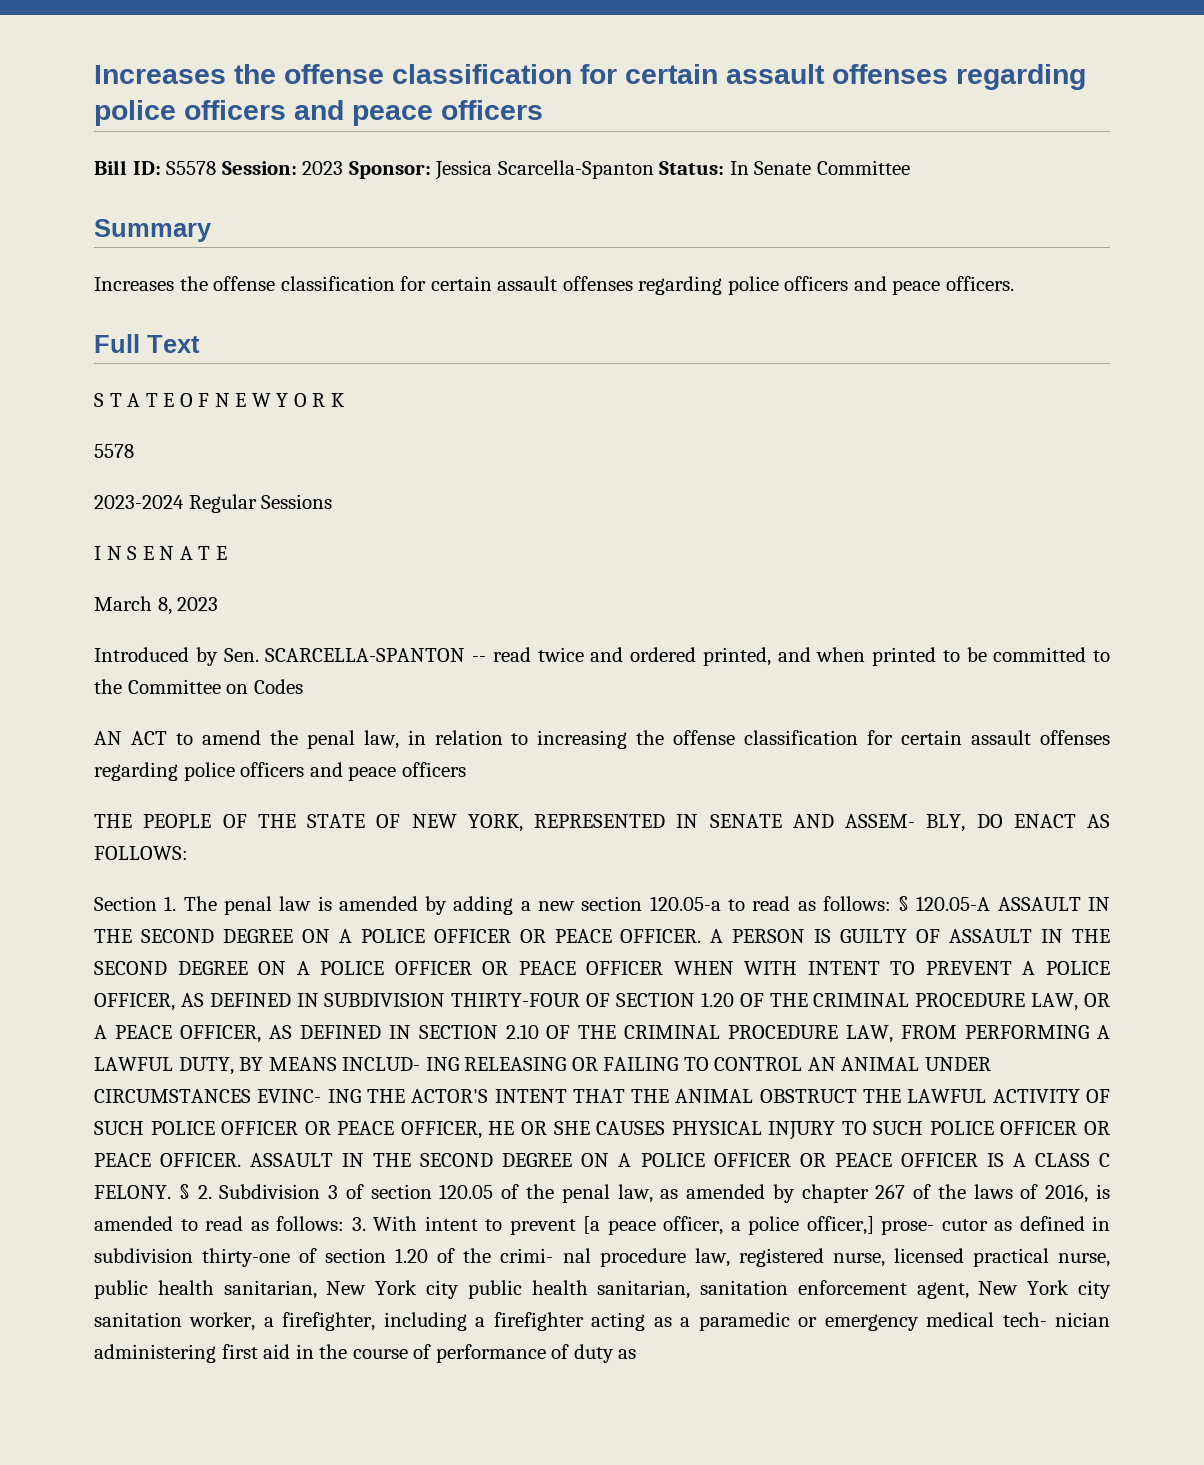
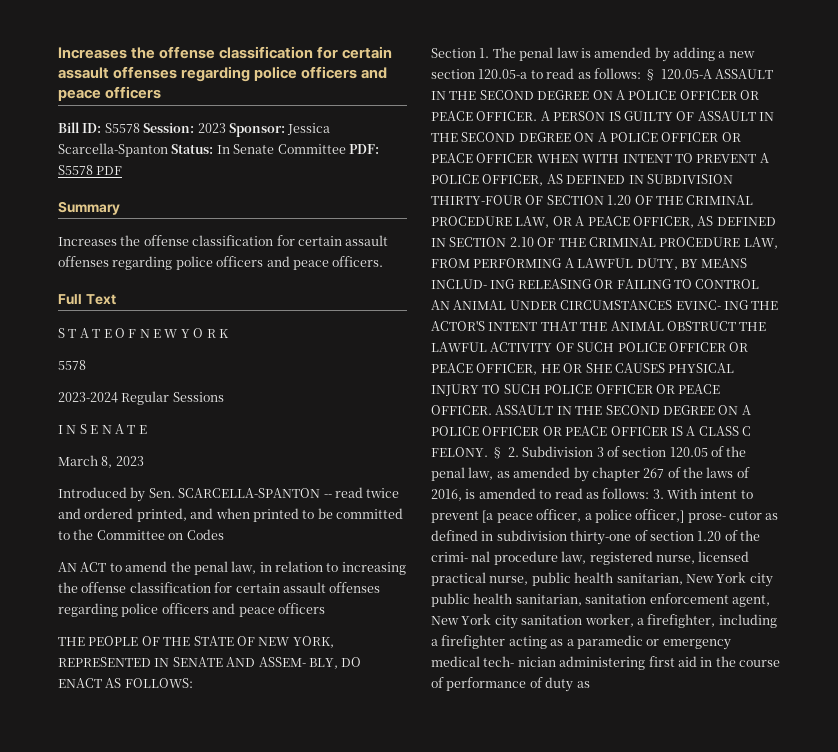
- Bill ID: S5578 Session: 2023 Sponsor: Jessica Scarcella-Spanton Status: In Senate Committee
+ Bill ID: S5578 Session: 2023 Sponsor: Jessica Scarcella-Spanton Status: In Senate Committee PDF: S5578 PDF

